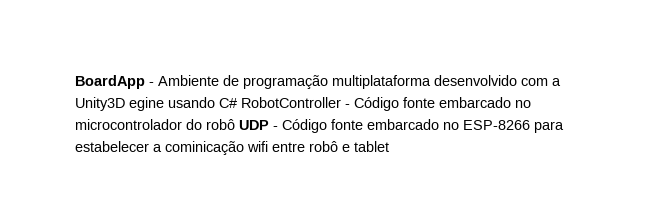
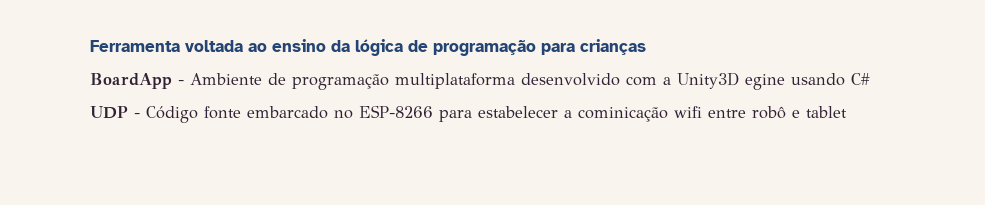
+ Ferramenta voltada ao ensino da lógica de programação para crianças
- BoardApp - Ambiente de programação multiplataforma desenvolvido com a Unity3D egine usando C# RobotController - Código fonte embarcado no microcontrolador do robô UDP - Código fonte embarcado no ESP-8266 para estabelecer a cominicação wifi entre robô e tablet
+ BoardApp - Ambiente de programação multiplataforma desenvolvido com a Unity3D egine usando C#
+ UDP - Código fonte embarcado no ESP-8266 para estabelecer a cominicação wifi entre robô e tablet

